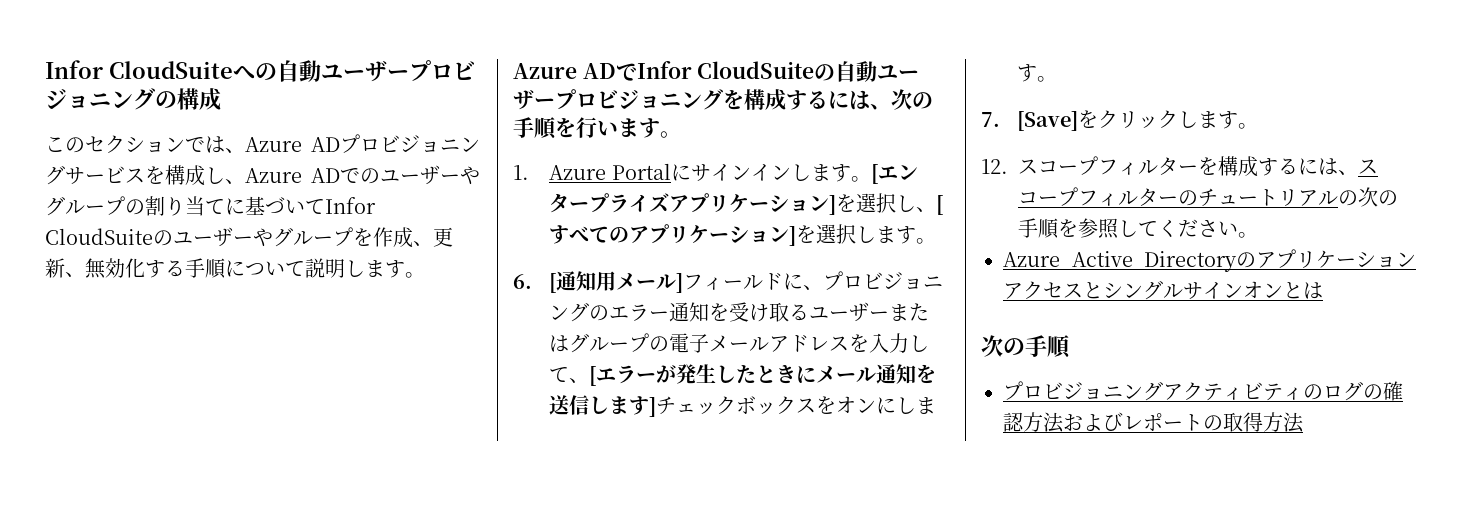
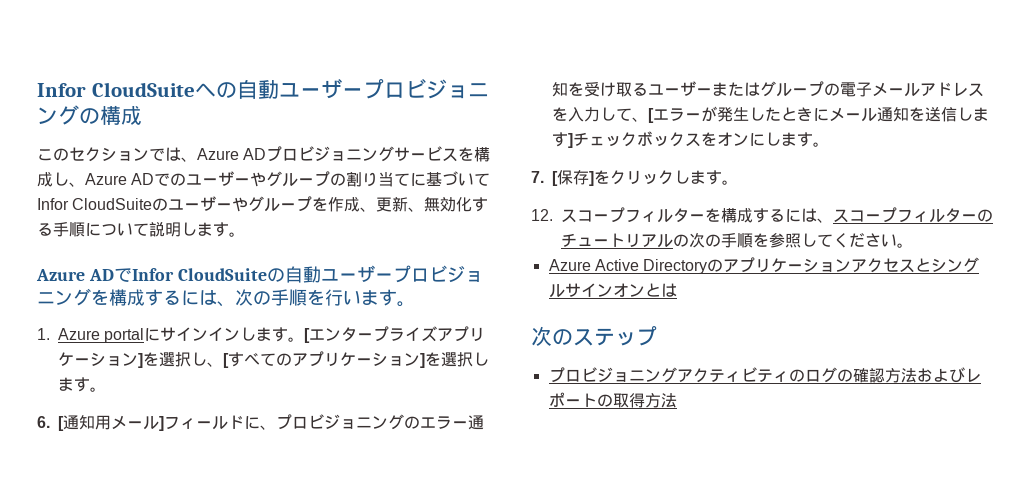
- 1. Azure Portalにサインインします。
+ 1. Azure portalにサインインします。
- 7. [Save]をクリックします。
+ 7. [保存]をクリックします。
  Azure Active Directoryのアプリケーションアクセスとシングルサインオンとは
- 次の手順
+ 次のステップ

